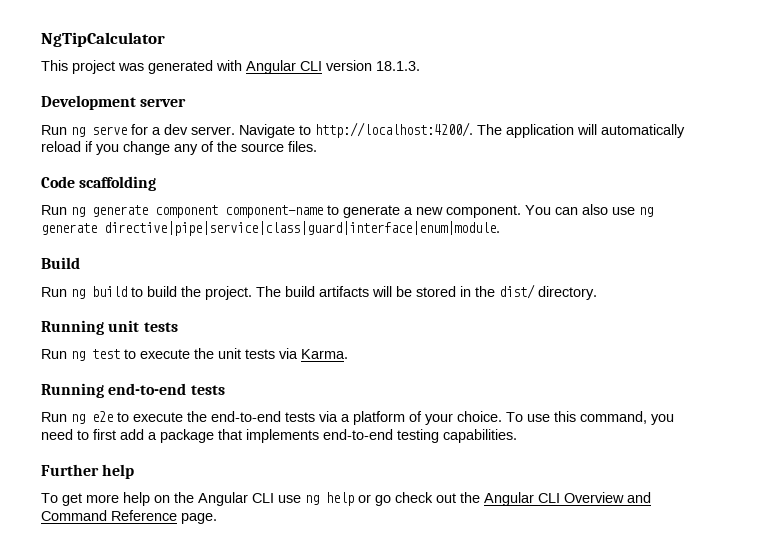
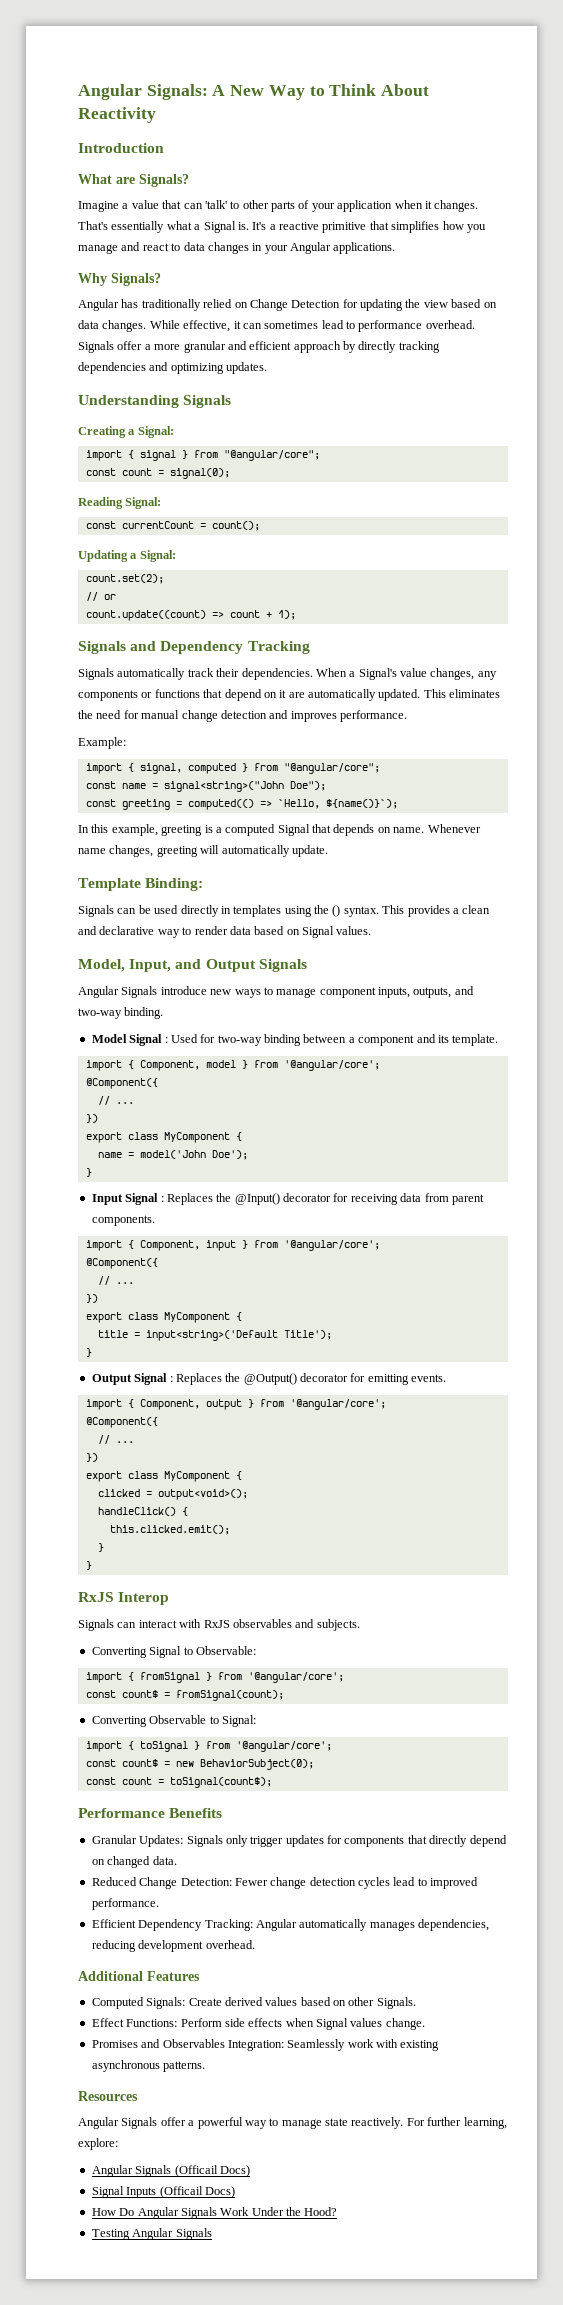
- NgTipCalculator
- This project was generated with Angular CLI version 18.1.3.
- Development server
- Run ng serve for a dev server. Navigate to http://localhost:4200/. The application will automatically reload if you change any of the source files.
- Code scaffolding
- Run ng generate component component-name to generate a new component. You can also use ng generate directive|pipe|service|class|guard|interface|enum|module.
- Build
- Run ng build to build the project. The build artifacts will be stored in the dist/ directory.
- Running unit tests
- Run ng test to execute the unit tests via Karma.
- Running end-to-end tests
- Run ng e2e to execute the end-to-end tests via a platform of your choice. To use this command, you need to first add a package that implements end-to-end testing capabilities.
- Further help
- To get more help on the Angular CLI use ng help or go check out the Angular CLI Overview and Command Reference page.
+ Angular Signals: A New Way to Think About Reactivity
+ Introduction
+ What are Signals?
+ Imagine a value that can 'talk' to other parts of your application when it changes. That's essentially what a Signal is. It's a reactive primitive that simplifies how you manage and react to data changes in your Angular applications.
+ Why Signals?
+ Angular has traditionally relied on Change Detection for updating the view based on data changes. While effective, it can sometimes lead to performance overhead. Signals offer a more granular and efficient approach by directly tracking dependencies and optimizing updates.
+ Understanding Signals
+ Creating a Signal:
+ import { signal } from "@angular/core";
+ const count = signal(0);
+ Reading Signal:
+ const currentCount = count();
+ Updating a Signal:
+ count.set(2);
+ // or
+ count.update((count) => count + 1);
+ Signals and Dependency Tracking
+ Signals automatically track their dependencies. When a Signal's value changes, any components or functions that depend on it are automatically updated. This eliminates the need for manual change detection and improves performance.
+ Example:
+ import { signal, computed } from "@angular/core";
+ const name = signal<string>("John Doe");
+ const greeting = computed(() => `Hello, ${name()}`);
+ In this example, greeting is a computed Signal that depends on name. Whenever name changes, greeting will automatically update.
+ Template Binding:
+ Signals can be used directly in templates using the () syntax. This provides a clean and declarative way to render data based on Signal values.
+ Model, Input, and Output Signals
+ Angular Signals introduce new ways to manage component inputs, outputs, and two-way binding.
+ Model Signal : Used for two-way binding between a component and its template.
+ import { Component, model } from '@angular/core';
+ @Component({
+ // ...
+ })
+ export class MyComponent {
+ name = model('John Doe');
+ }
+ Input Signal : Replaces the @Input() decorator for receiving data from parent components.
+ import { Component, input } from '@angular/core';
+ @Component({
+ // ...
+ })
+ export class MyComponent {
+ title = input<string>('Default Title');
+ }
+ Output Signal : Replaces the @Output() decorator for emitting events.
+ import { Component, output } from '@angular/core';
+ @Component({
+ // ...
+ })
+ export class MyComponent {
+ clicked = output<void>();
+ handleClick() {
+ this.clicked.emit();
+ }
+ }
+ RxJS Interop
+ Signals can interact with RxJS observables and subjects.
+ Converting Signal to Observable:
+ import { fromSignal } from '@angular/core';
+ const count$ = fromSignal(count);
+ Converting Observable to Signal:
+ import { toSignal } from '@angular/core';
+ const count$ = new BehaviorSubject(0);
+ const count = toSignal(count$);
+ Performance Benefits
+ Granular Updates: Signals only trigger updates for components that directly depend on changed data.
+ Reduced Change Detection: Fewer change detection cycles lead to improved performance.
+ Efficient Dependency Tracking: Angular automatically manages dependencies, reducing development overhead.
+ Additional Features
+ Computed Signals: Create derived values based on other Signals.
+ Effect Functions: Perform side effects when Signal values change.
+ Promises and Observables Integration: Seamlessly work with existing asynchronous patterns.
+ Resources
+ Angular Signals offer a powerful way to manage state reactively. For further learning, explore:
+ Angular Signals (Officail Docs)
+ Signal Inputs (Officail Docs)
+ How Do Angular Signals Work Under the Hood?
+ Testing Angular Signals

